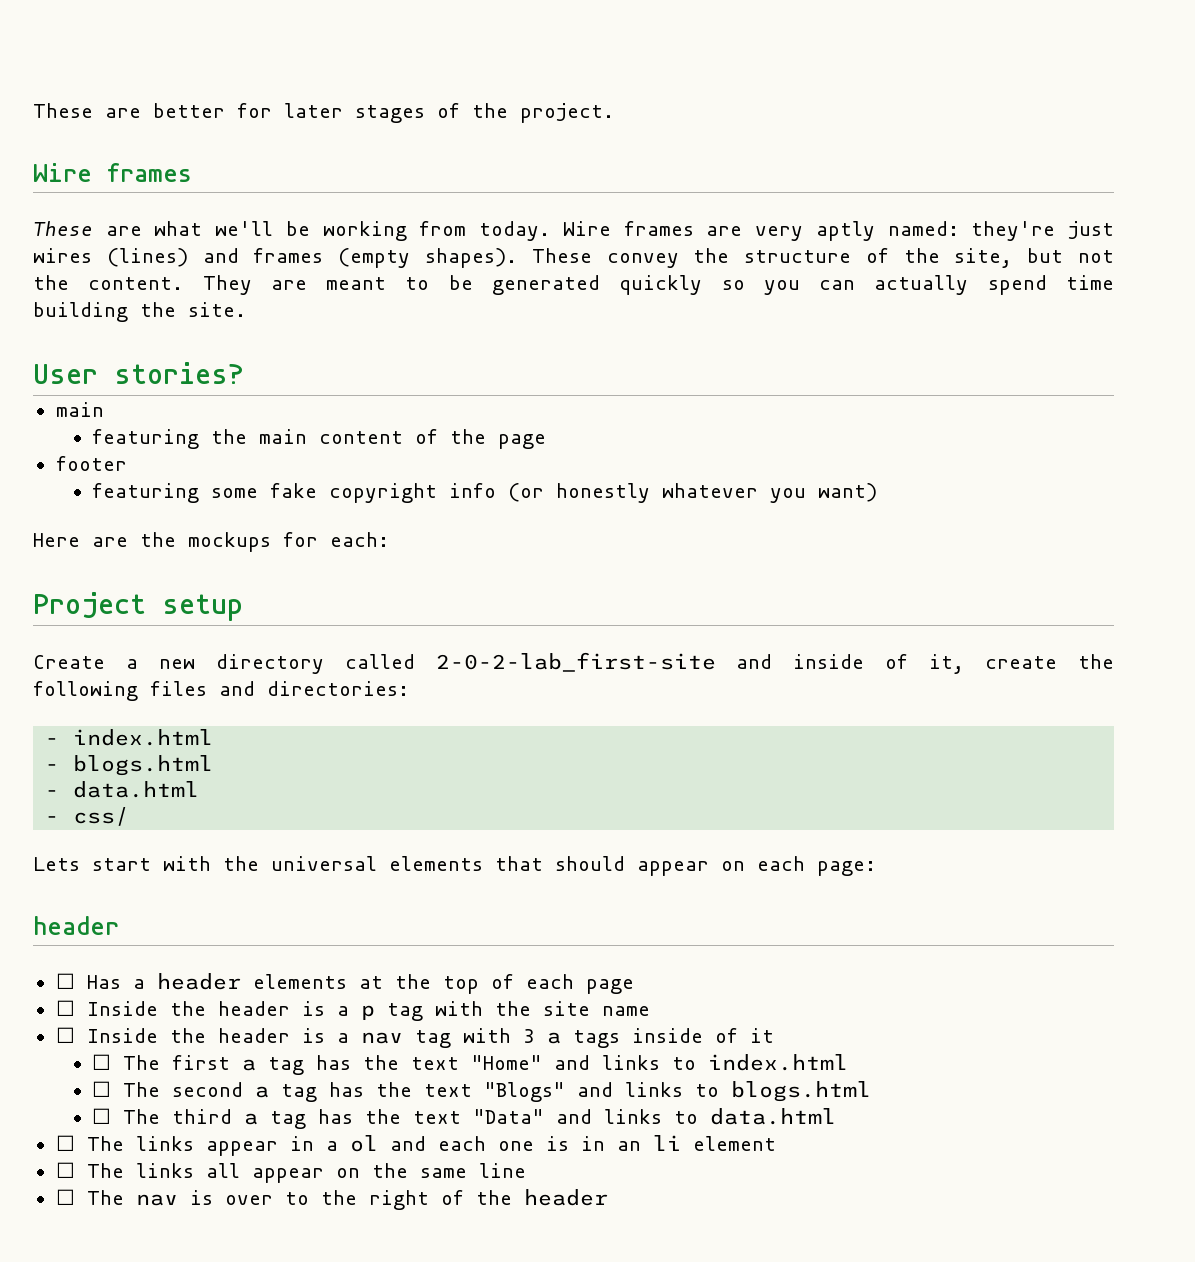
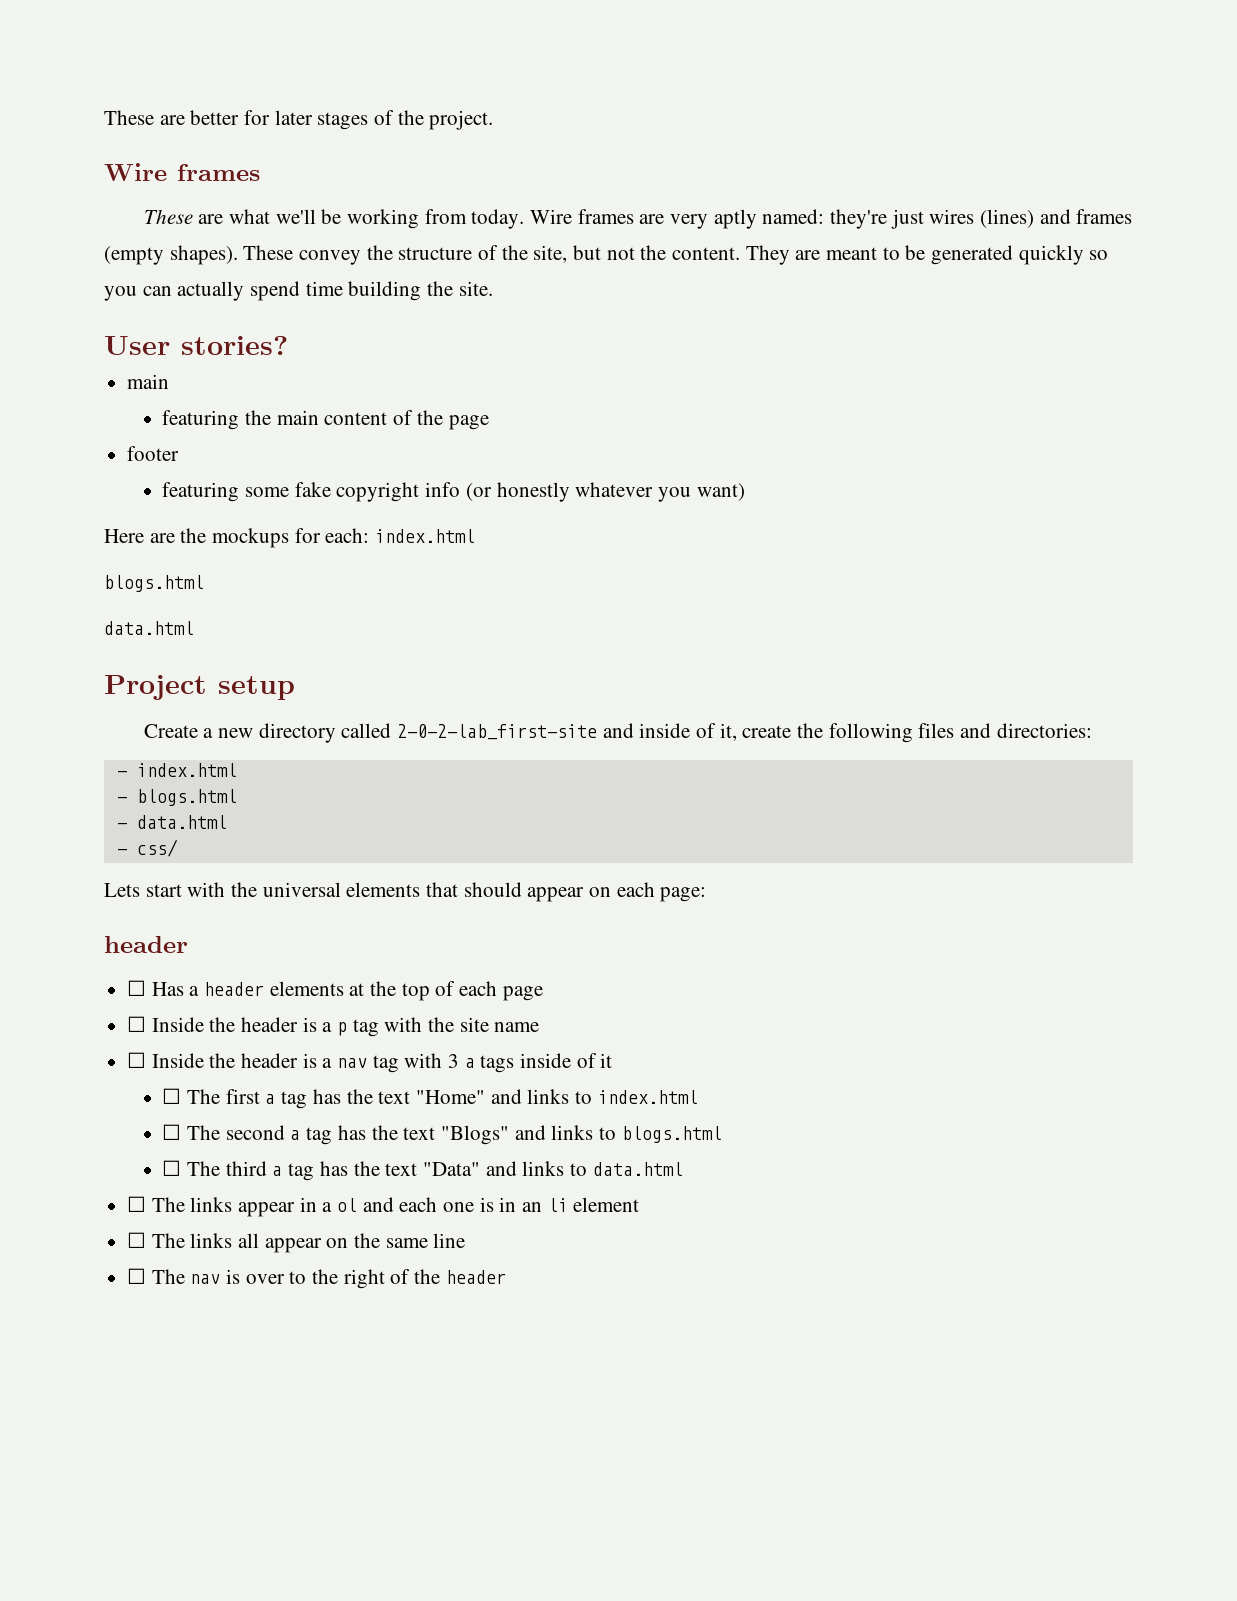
- Here are the mockups for each:
+ Here are the mockups for each: index.html
+ blogs.html
+ data.html

